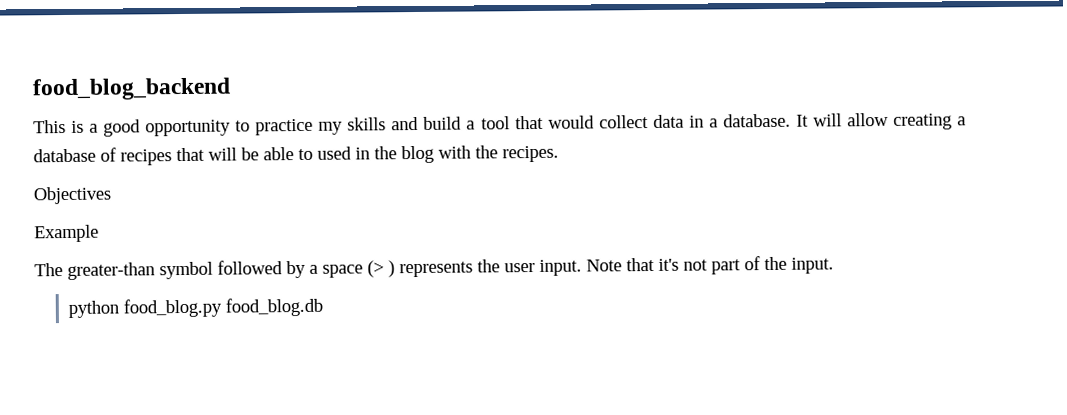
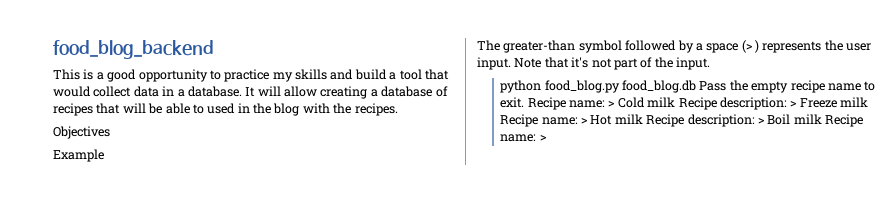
- python food_blog.py food_blog.db
+ python food_blog.py food_blog.db Pass the empty recipe name to exit. Recipe name: > Cold milk Recipe description: > Freeze milk Recipe name: > Hot milk Recipe description: > Boil milk Recipe name: >

